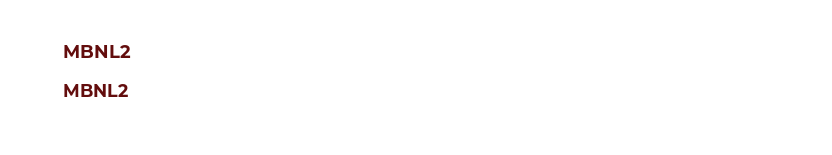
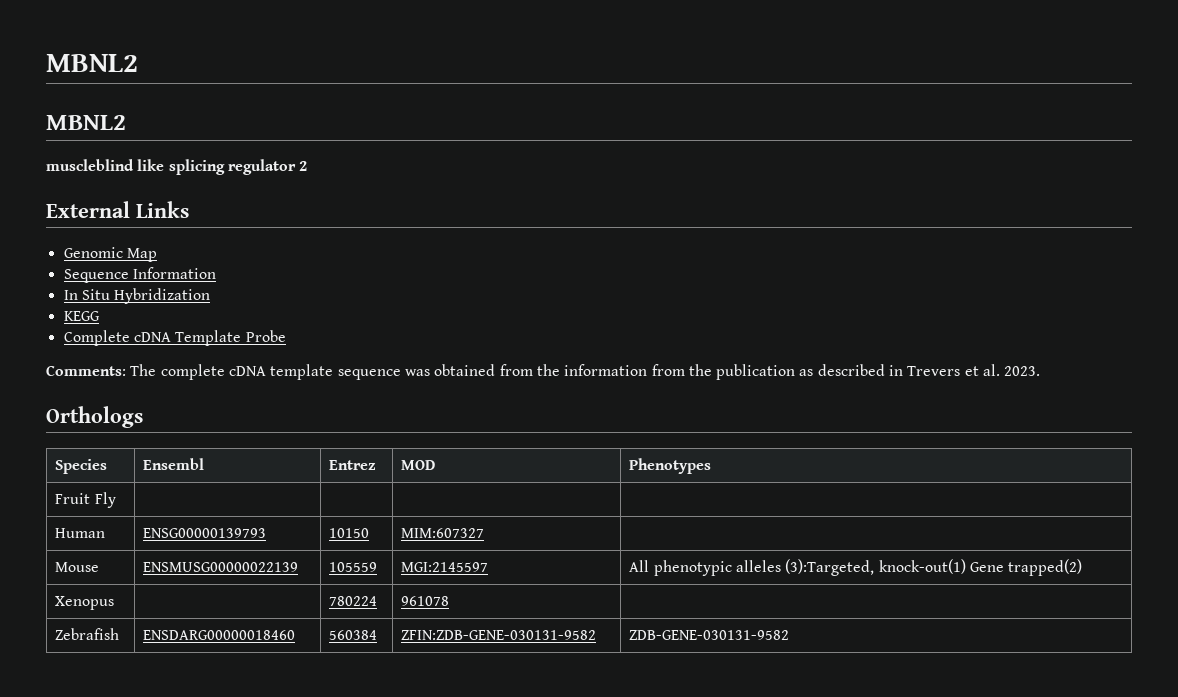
+ muscleblind like splicing regulator 2
+ External Links
+ Genomic Map
+ Sequence Information
+ In Situ Hybridization
+ KEGG
+ Complete cDNA Template Probe
+ Comments: The complete cDNA template sequence was obtained from the information from the publication as described in Trevers et al. 2023.
+ Orthologs
+ Species | Ensembl | Entrez | MOD | Phenotypes
+ Fruit Fly | | | |
+ Human | ENSG00000139793 | 10150 | MIM:607327 |
+ Mouse | ENSMUSG00000022139 | 105559 | MGI:2145597 | All phenotypic alleles (3):Targeted, knock-out(1) Gene trapped(2)
+ Xenopus | | 780224 | 961078 |
+ Zebrafish | ENSDARG00000018460 | 560384 | ZFIN:ZDB-GENE-030131-9582 | ZDB-GENE-030131-9582

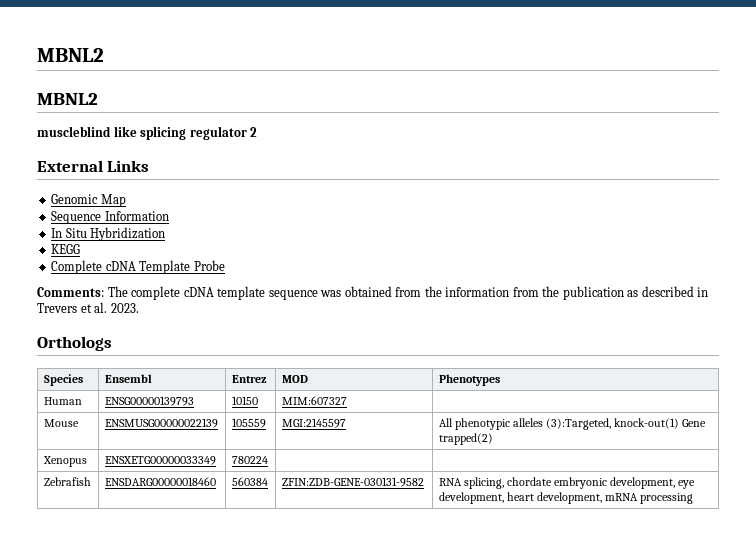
- Fruit Fly | | | |
- Xenopus | | 780224 | 961078 |
+ Xenopus | ENSXETG00000033349 | 780224 | |
- Zebrafish | ENSDARG00000018460 | 560384 | ZFIN:ZDB-GENE-030131-9582 | ZDB-GENE-030131-9582
+ Zebrafish | ENSDARG00000018460 | 560384 | ZFIN:ZDB-GENE-030131-9582 | RNA splicing, chordate embryonic development, eye development, heart development, mRNA processing

